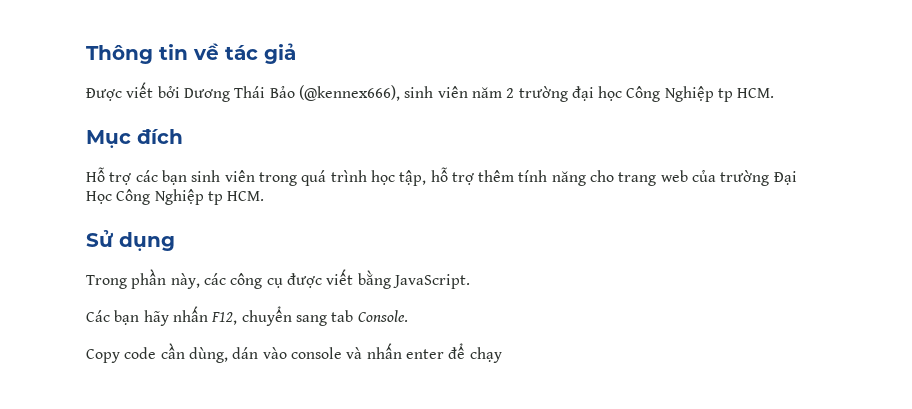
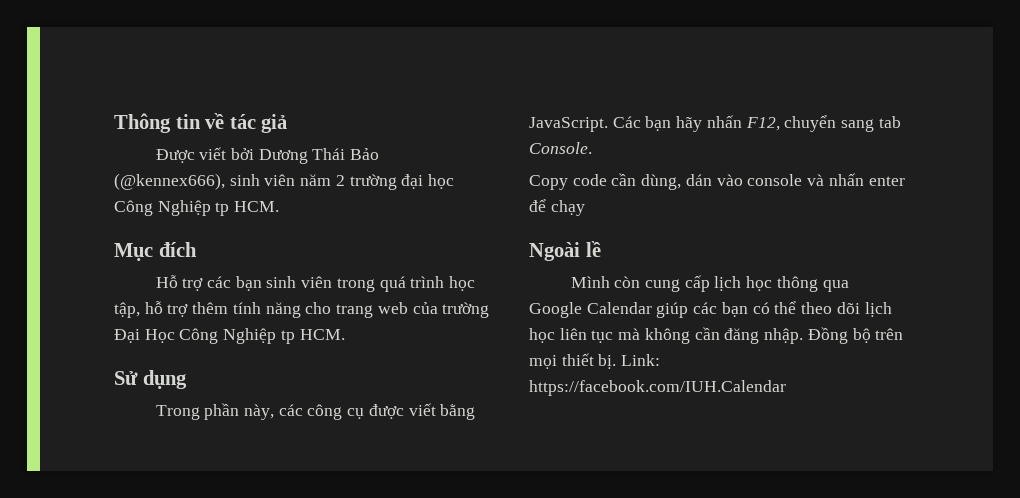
- Trong phần này, các công cụ được viết bằng JavaScript.
- Các bạn hãy nhấn F12, chuyển sang tab Console.
+ Trong phần này, các công cụ được viết bằng JavaScript. Các bạn hãy nhấn F12, chuyển sang tab Console.
+ Ngoài lề
+ Mình còn cung cấp lịch học thông qua Google Calendar giúp các bạn có thể theo dõi lịch học liên tục mà không cần đăng nhập. Đồng bộ trên mọi thiết bị. Link: https://facebook.com/IUH.Calendar

